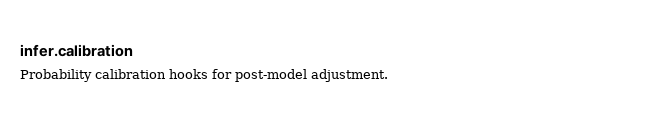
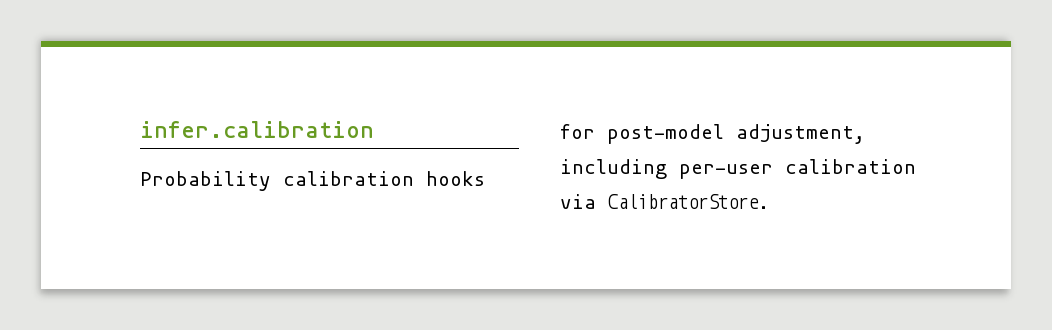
- Probability calibration hooks for post-model adjustment.
+ Probability calibration hooks for post-model adjustment, including per-user calibration via CalibratorStore.

